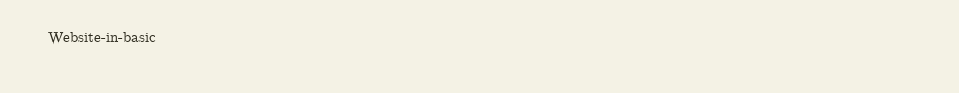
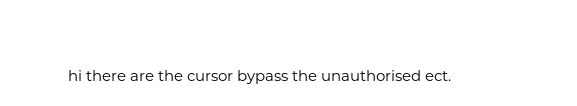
- Website-in-basic
+ hi there are the cursor bypass the unauthorised ect.

